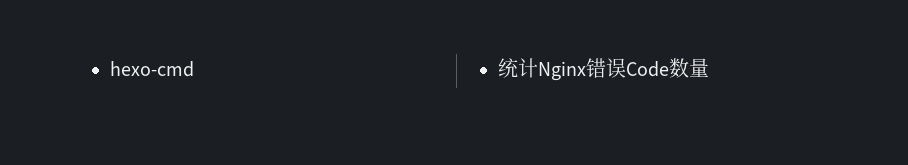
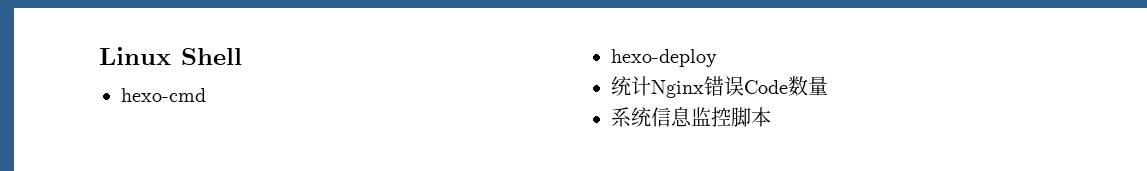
+ Linux Shell
+ hexo-deploy
+ 系统信息监控脚本

